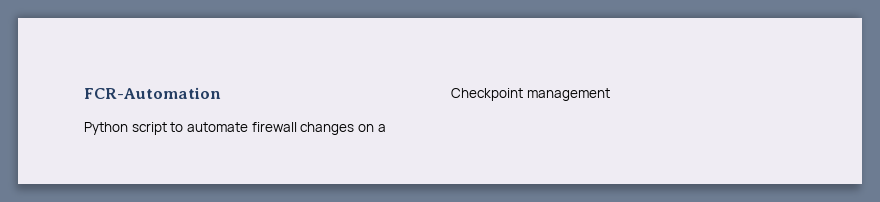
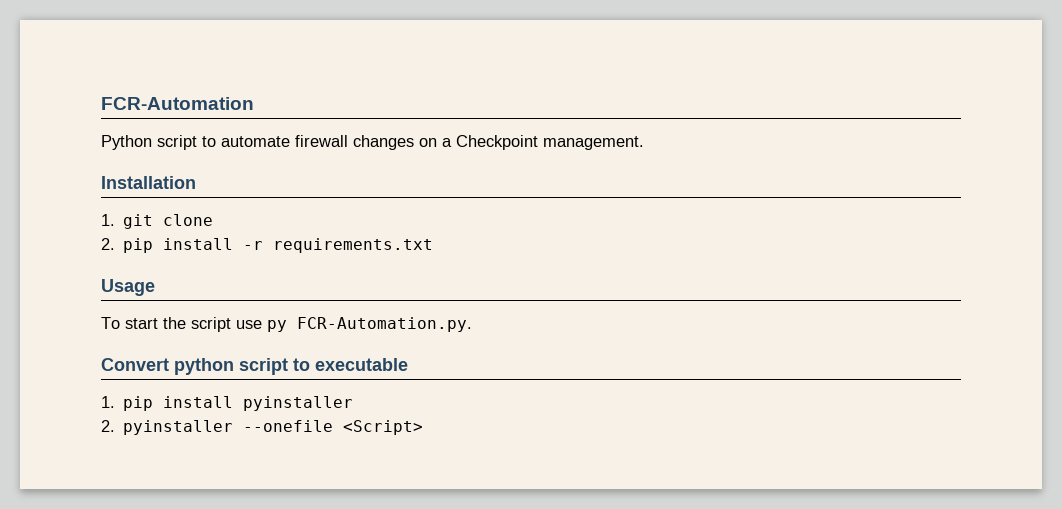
- Python script to automate firewall changes on a Checkpoint management
+ Python script to automate firewall changes on a Checkpoint management.
+ Installation
+ 1. git clone
+ 2. pip install -r requirements.txt
+ Usage
+ To start the script use py FCR-Automation.py.
+ Convert python script to executable
+ 1. pip install pyinstaller
+ 2. pyinstaller --onefile <Script>

